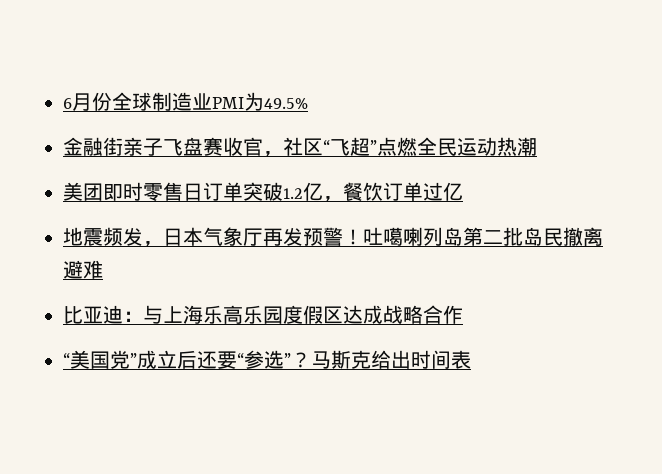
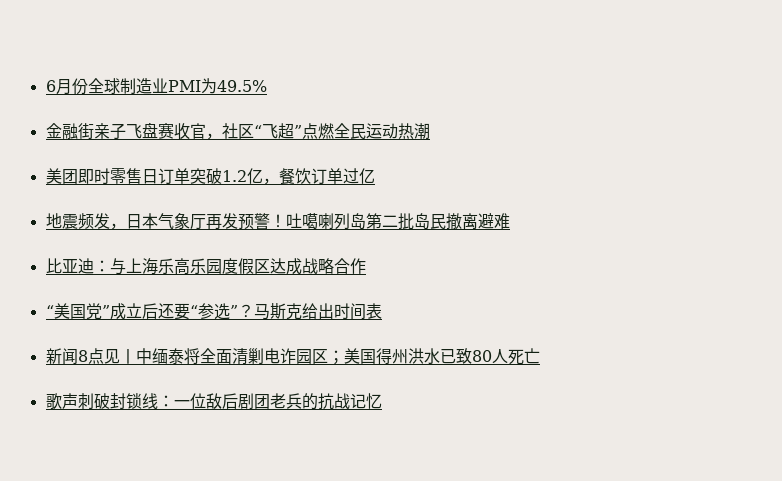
+ 新闻8点见丨中缅泰将全面清剿电诈园区；美国得州洪水已致80人死亡
+ 歌声刺破封锁线：一位敌后剧团老兵的抗战记忆

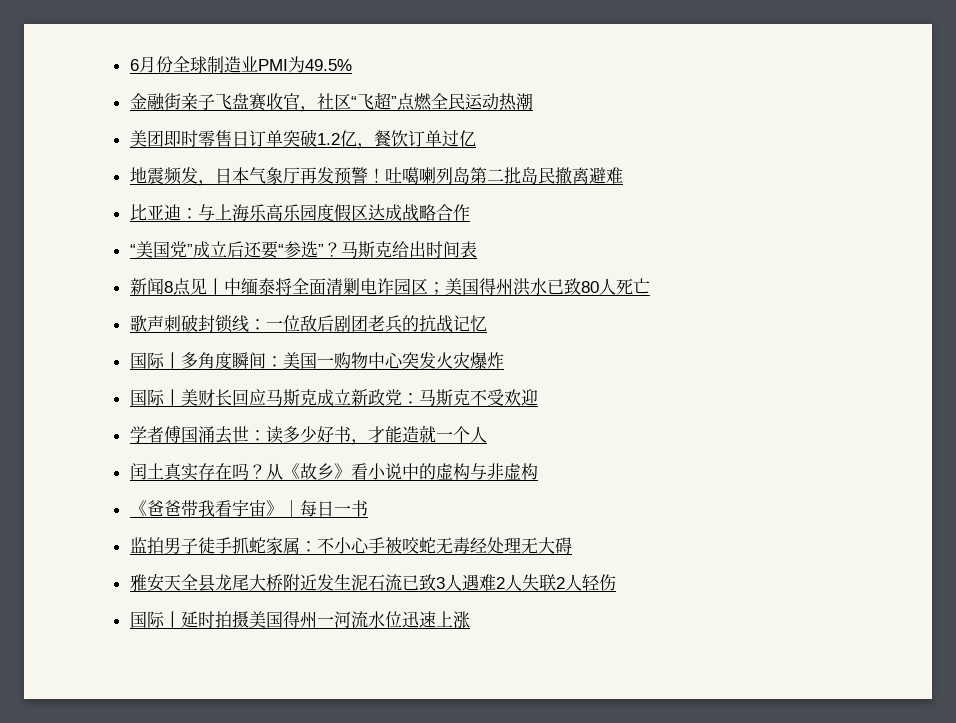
+ 国际丨多角度瞬间：美国一购物中心突发火灾爆炸
+ 国际丨美财长回应马斯克成立新政党：马斯克不受欢迎
+ 学者傅国涌去世：读多少好书，才能造就一个人
+ 闰土真实存在吗？从《故乡》看小说中的虚构与非虚构
+ 《爸爸带我看宇宙》｜每日一书
+ 监拍男子徒手抓蛇家属：不小心手被咬蛇无毒经处理无大碍
+ 雅安天全县龙尾大桥附近发生泥石流已致3人遇难2人失联2人轻伤
+ 国际丨延时拍摄美国得州一河流水位迅速上涨

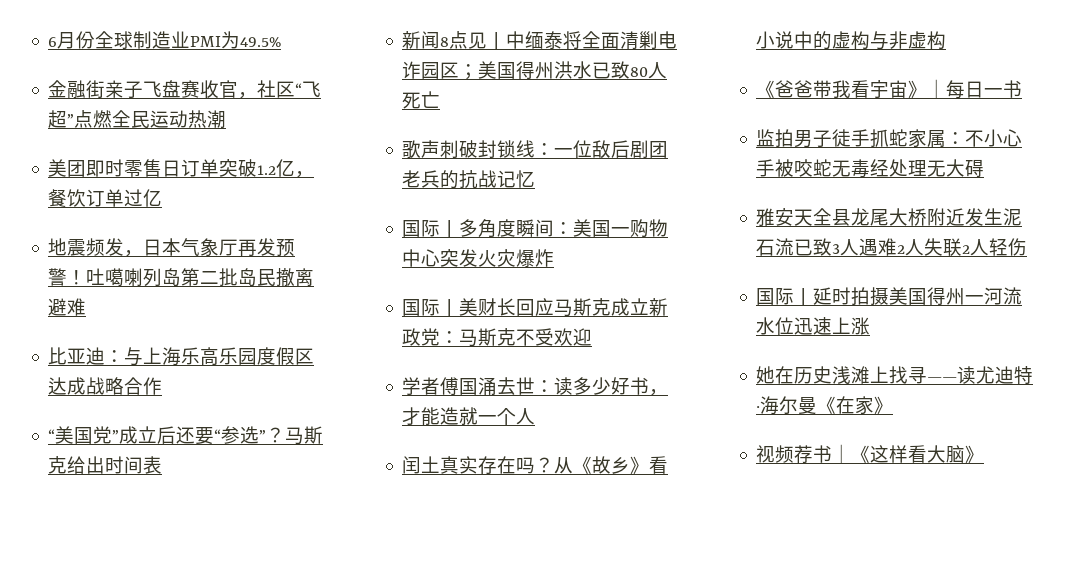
+ 她在历史浅滩上找寻——读尤迪特·海尔曼《在家》
+ 视频荐书｜《这样看大脑》

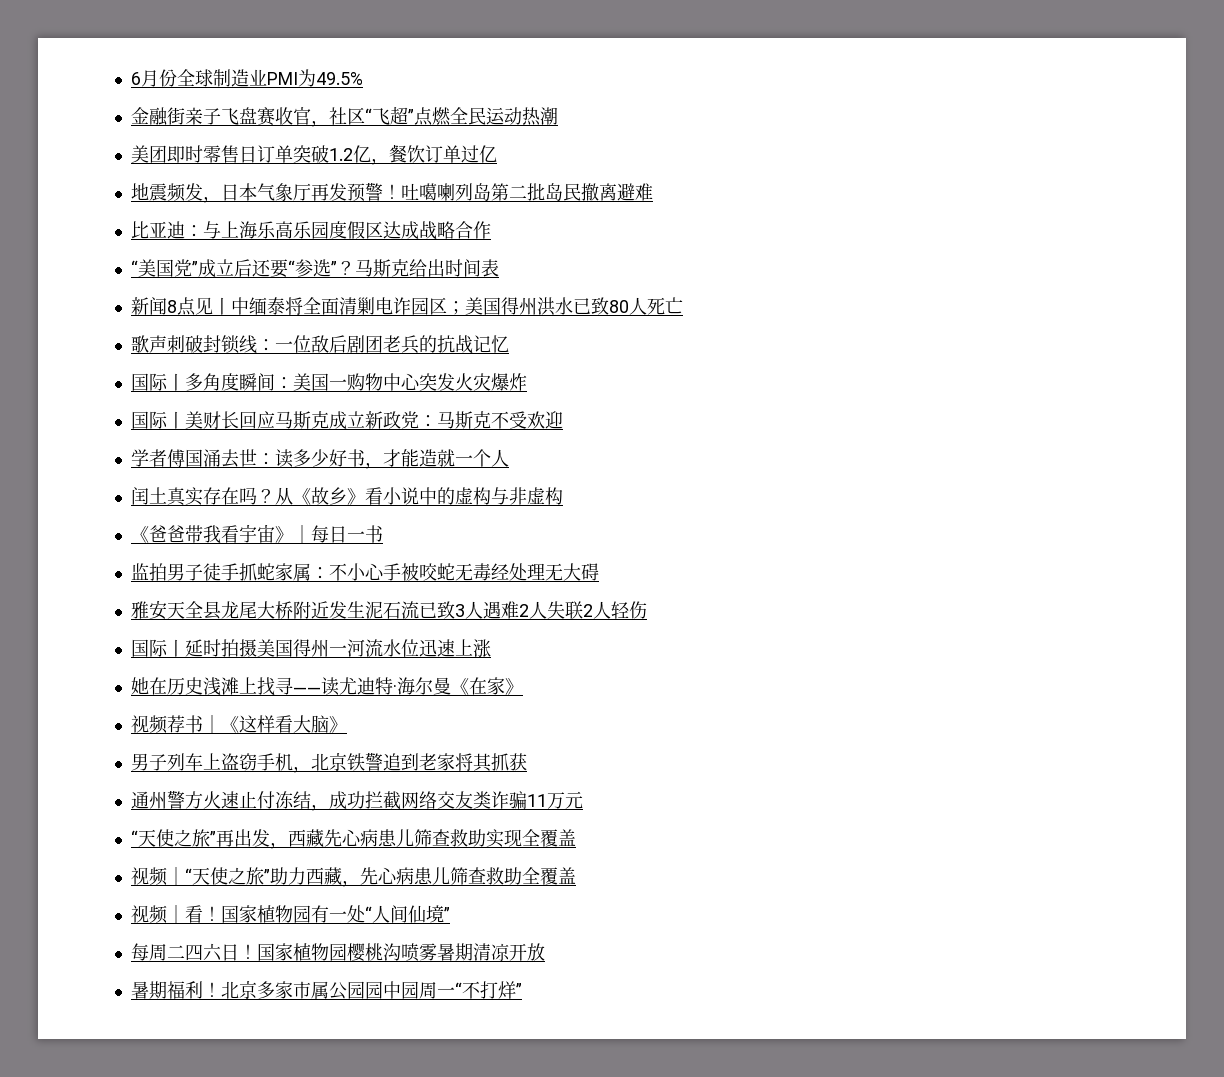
+ 男子列车上盗窃手机，北京铁警追到老家将其抓获
+ 通州警方火速止付冻结，成功拦截网络交友类诈骗11万元
+ “天使之旅”再出发，西藏先心病患儿筛查救助实现全覆盖
+ 视频｜“天使之旅”助力西藏，先心病患儿筛查救助全覆盖
+ 视频｜看！国家植物园有一处“人间仙境”
+ 每周二四六日！国家植物园樱桃沟喷雾暑期清凉开放
+ 暑期福利！北京多家市属公园园中园周一“不打烊”

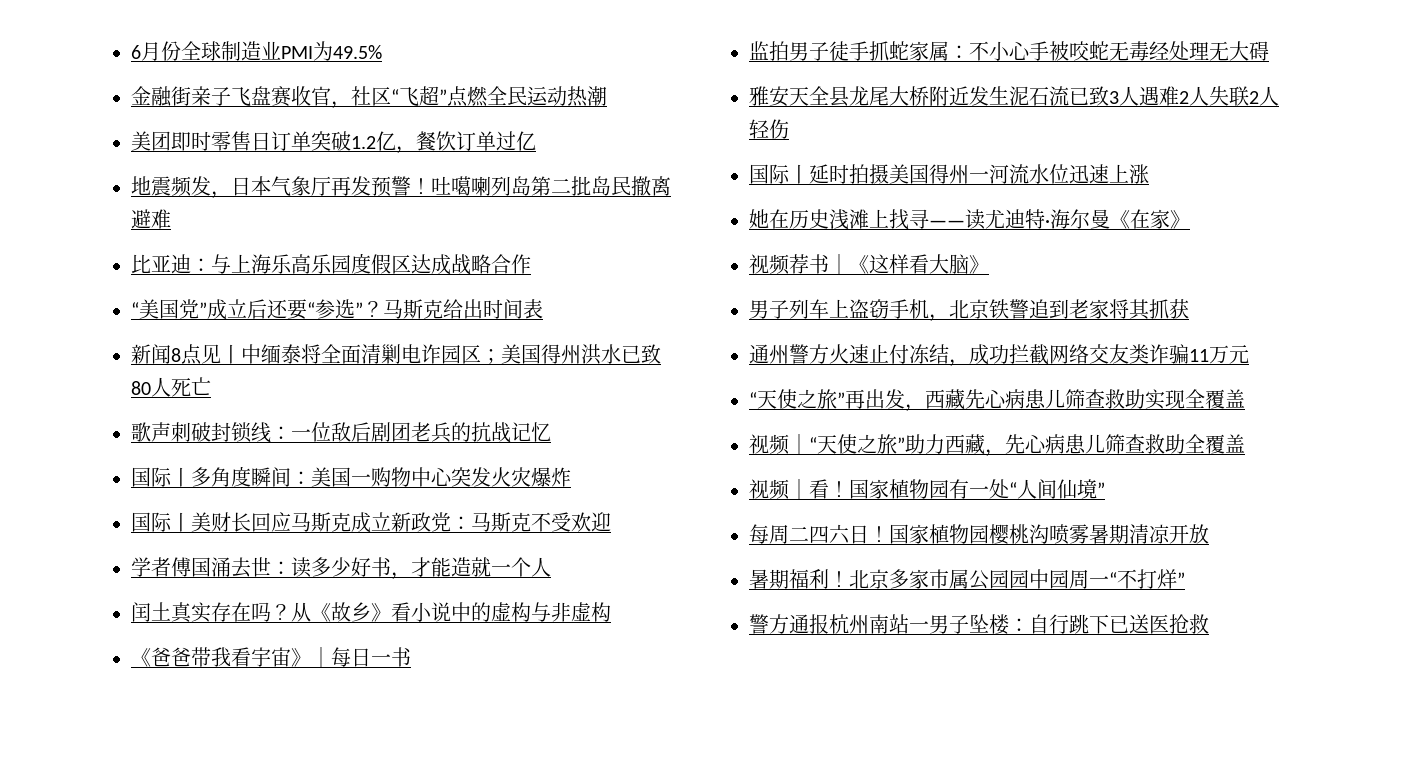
+ 警方通报杭州南站一男子坠楼：自行跳下已送医抢救

